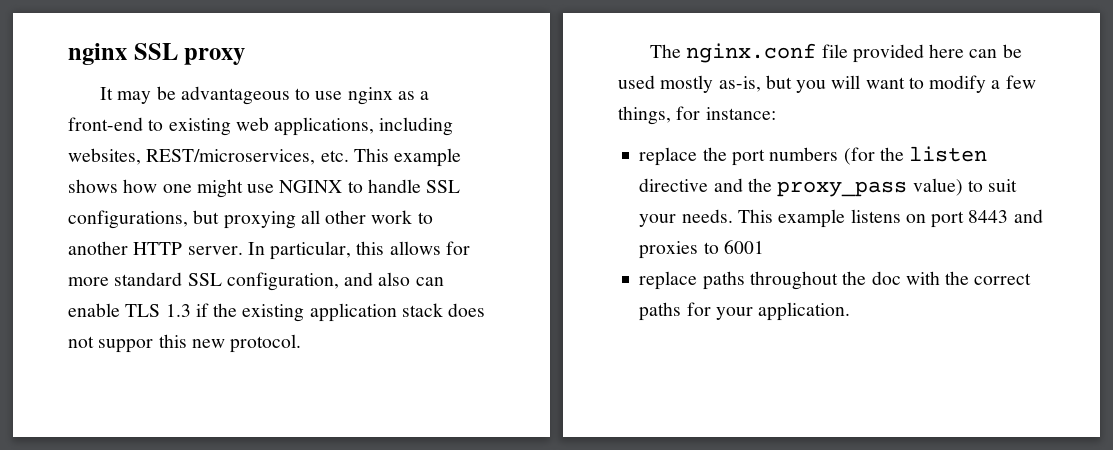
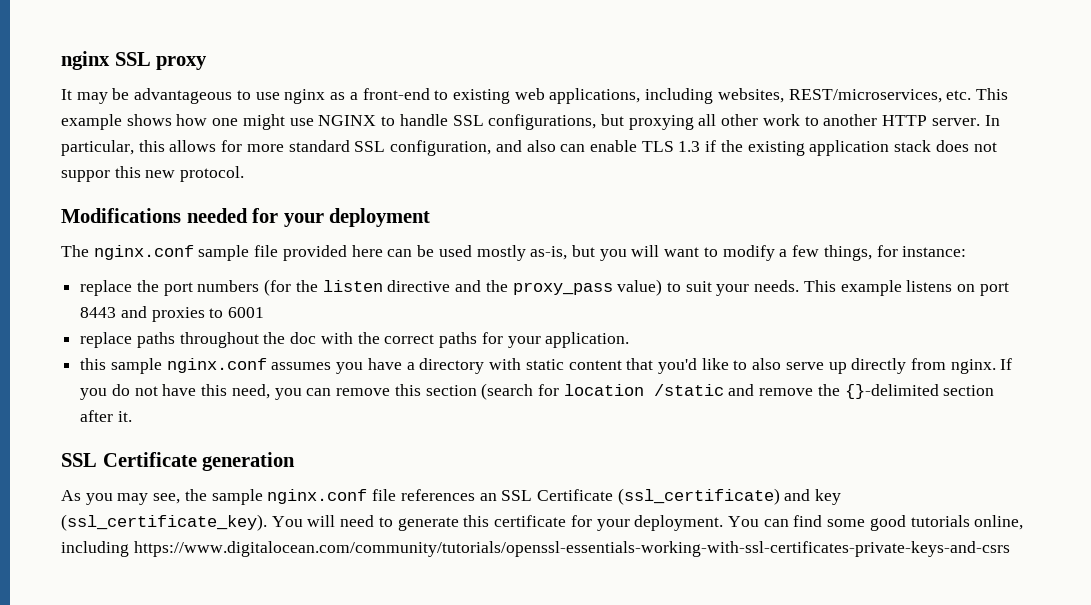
+ Modifications needed for your deployment
- The nginx.conf file provided here can be used mostly as-is, but you will want to modify a few things, for instance:
+ The nginx.conf sample file provided here can be used mostly as-is, but you will want to modify a few things, for instance:
+ this sample nginx.conf assumes you have a directory with static content that you'd like to also serve up directly from nginx. If you do not have this need, you can remove this section (search for location /static and remove the {}-delimited section after it.
+ SSL Certificate generation
+ As you may see, the sample nginx.conf file references an SSL Certificate (ssl_certificate) and key (ssl_certificate_key). You will need to generate this certificate for your deployment. You can find some good tutorials online, including https://www.digitalocean.com/community/tutorials/openssl-essentials-working-with-ssl-certificates-private-keys-and-csrs

